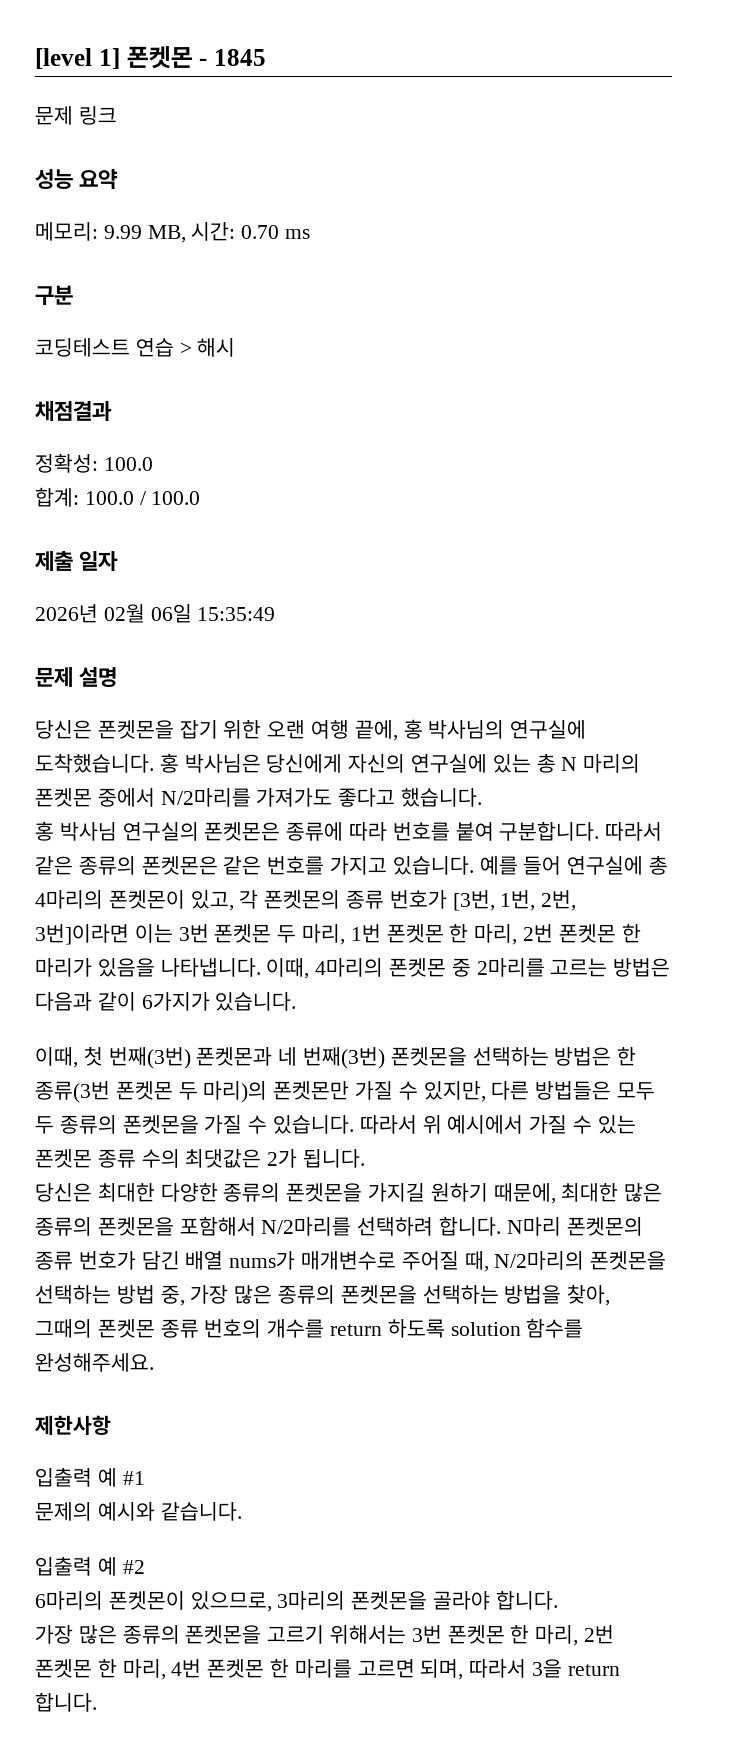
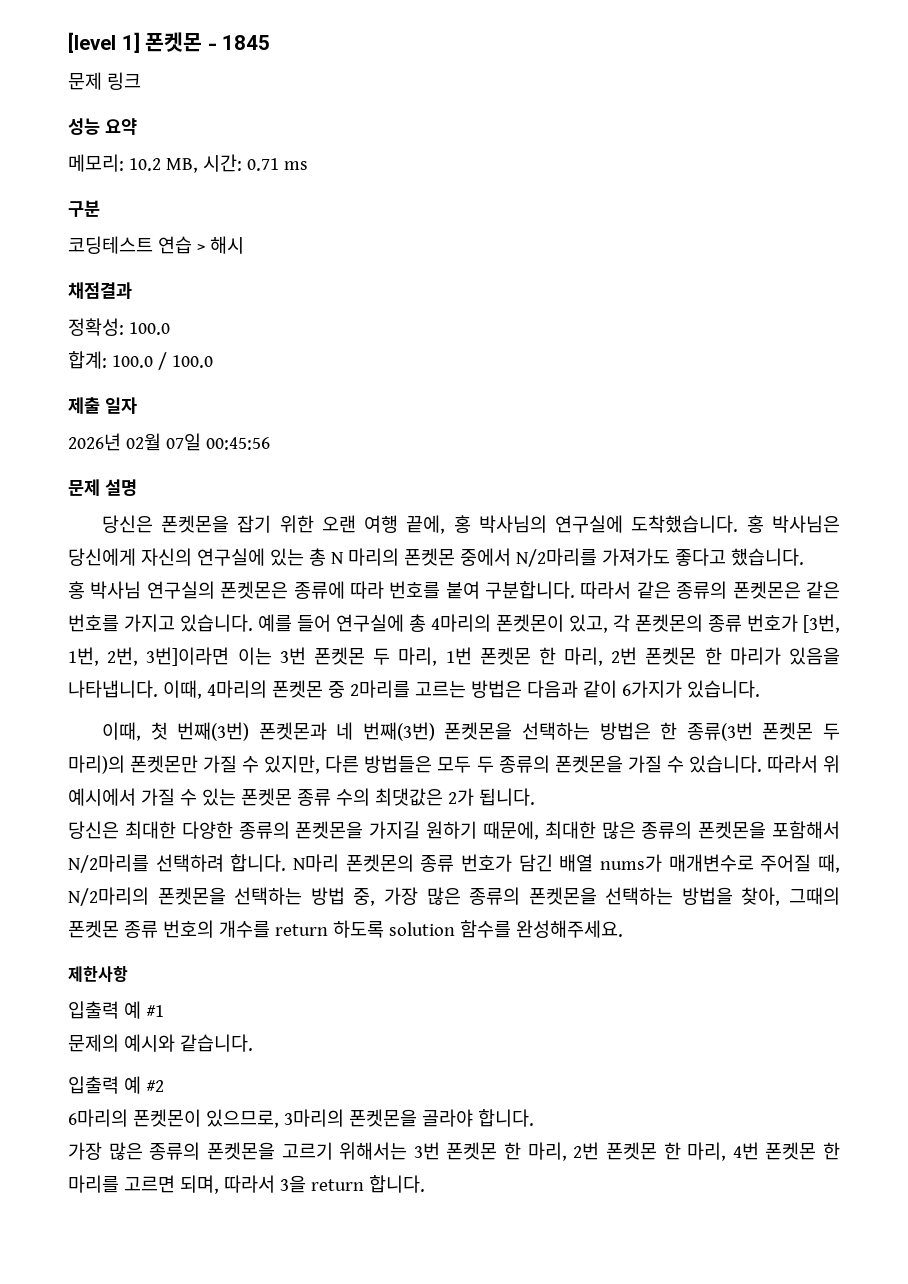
- 메모리: 9.99 MB, 시간: 0.70 ms
+ 메모리: 10.2 MB, 시간: 0.71 ms
- 2026년 02월 06일 15:35:49
+ 2026년 02월 07일 00:45:56

